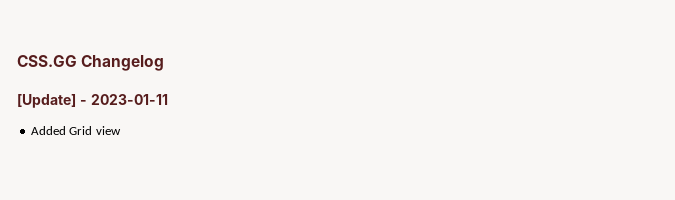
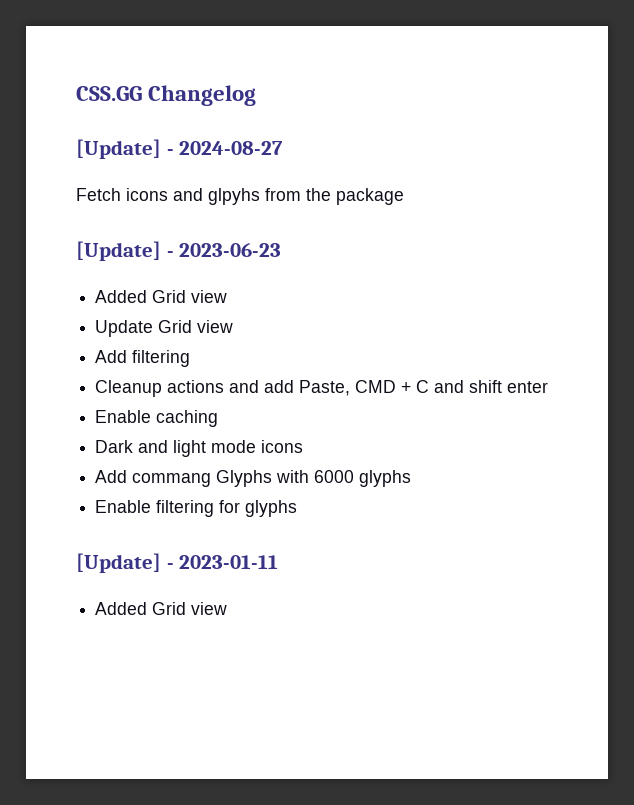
+ [Update] - 2024-08-27
+ Fetch icons and glpyhs from the package
+ [Update] - 2023-06-23
+ Added Grid view
+ Update Grid view
+ Add filtering
+ Cleanup actions and add Paste, CMD + C and shift enter
+ Enable caching
+ Dark and light mode icons
+ Add commang Glyphs with 6000 glyphs
+ Enable filtering for glyphs

